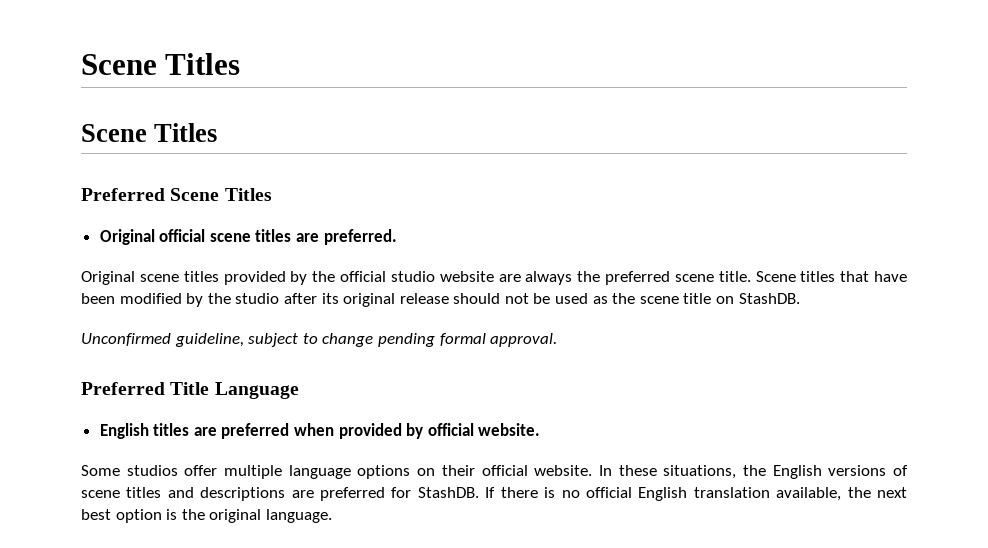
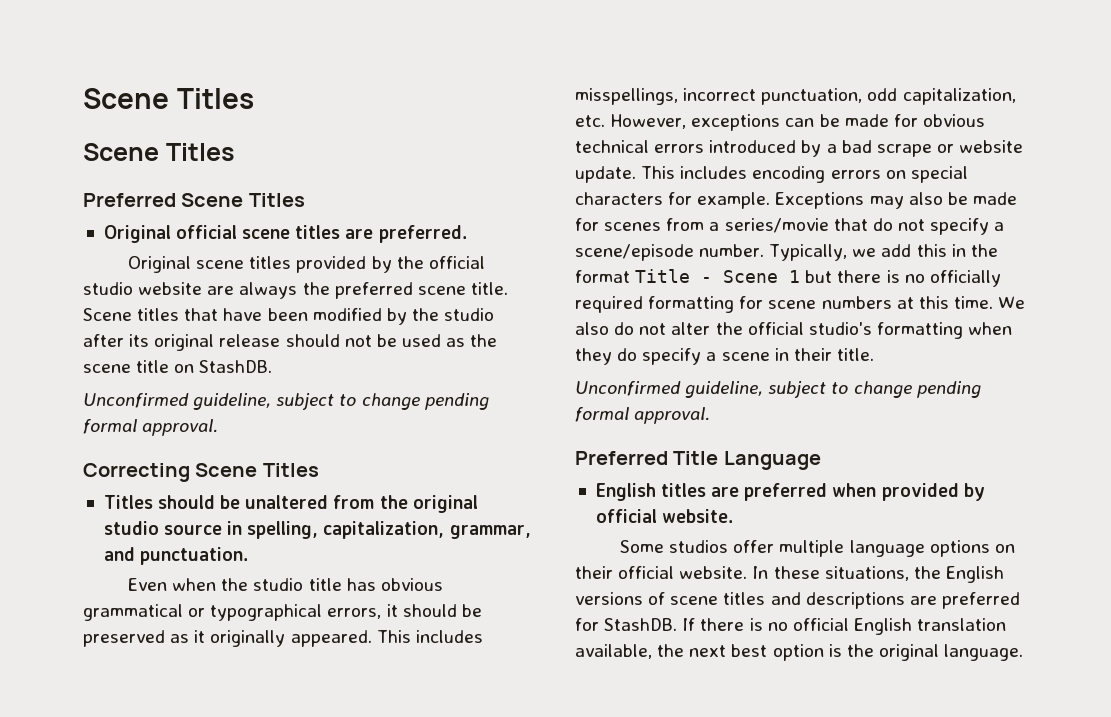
+ Correcting Scene Titles
+ Titles should be unaltered from the original studio source in spelling, capitalization, grammar, and punctuation.
+ Even when the studio title has obvious grammatical or typographical errors, it should be preserved as it originally appeared. This includes misspellings, incorrect punctuation, odd capitalization, etc. However, exceptions can be made for obvious technical errors introduced by a bad scrape or website update. This includes encoding errors on special characters for example. Exceptions may also be made for scenes from a series/movie that do not specify a scene/episode number. Typically, we add this in the format Title - Scene 1 but there is no officially required formatting for scene numbers at this time. We also do not alter the official studio's formatting when they do specify a scene in their title.
+ Unconfirmed guideline, subject to change pending formal approval.

